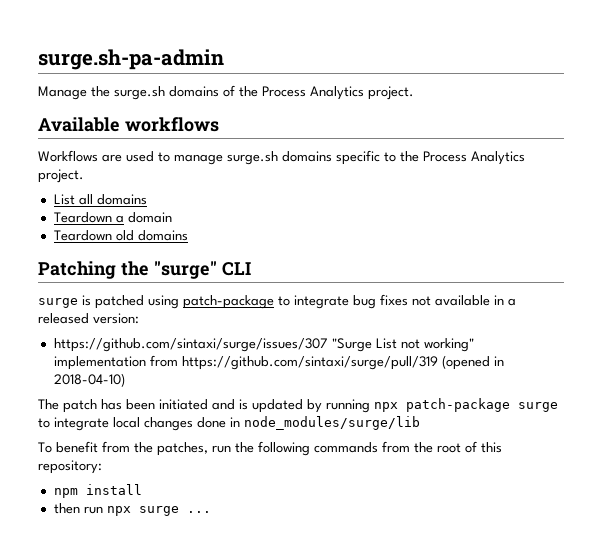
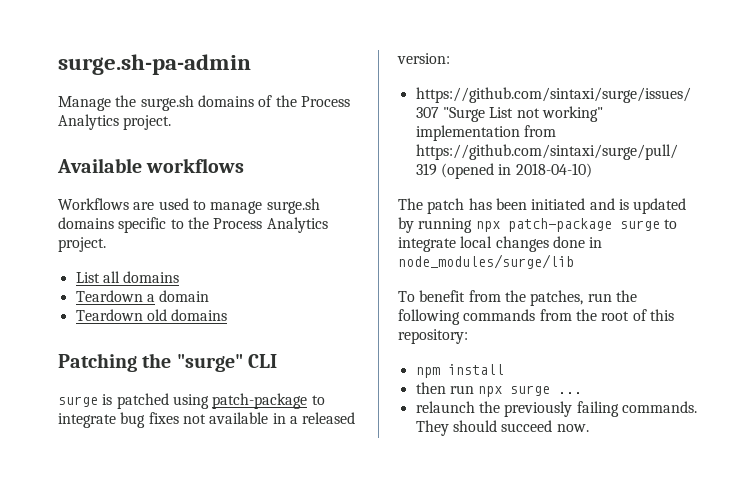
+ relaunch the previously failing commands. They should succeed now.

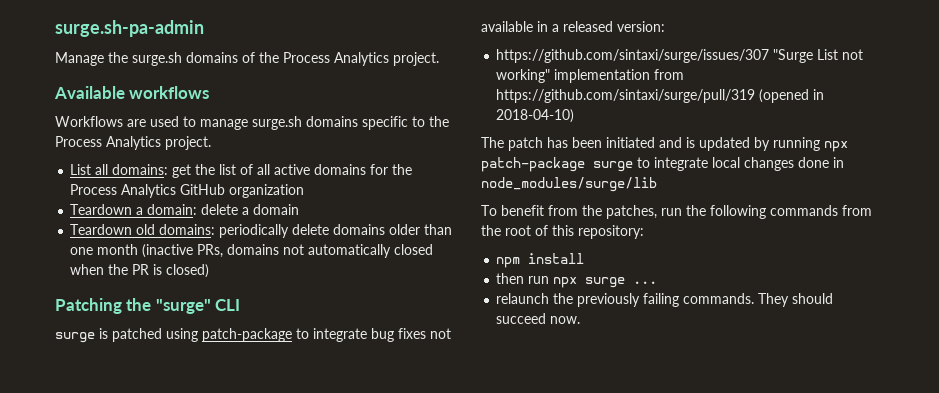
- List all domains
+ List all domains: get the list of all active domains for the Process Analytics GitHub organization
- Teardown a domain
+ Teardown a domain: delete a domain
- Teardown old domains
+ Teardown old domains: periodically delete domains older than one month (inactive PRs, domains not automatically closed when the PR is closed)

